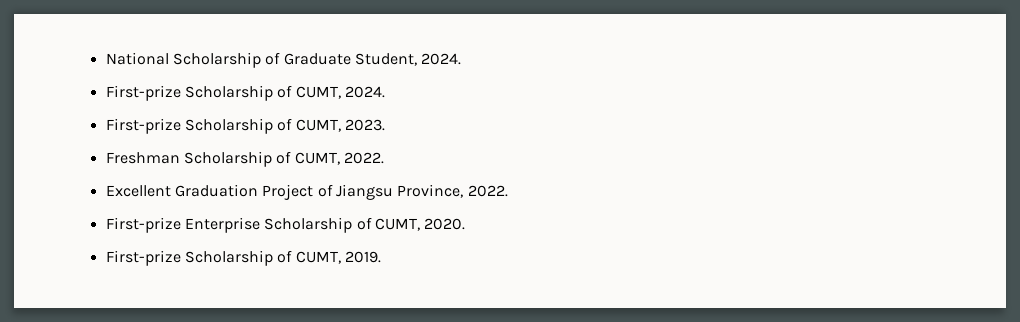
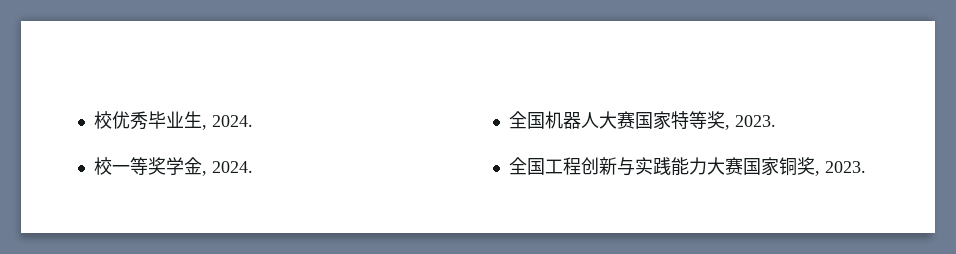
- National Scholarship of Graduate Student, 2024.
- First-prize Scholarship of CUMT, 2024.
- First-prize Scholarship of CUMT, 2023.
- Freshman Scholarship of CUMT, 2022.
- Excellent Graduation Project of Jiangsu Province, 2022.
- First-prize Enterprise Scholarship of CUMT, 2020.
- First-prize Scholarship of CUMT, 2019.
+ 校优秀毕业生, 2024.
+ 校一等奖学金, 2024.
+ 全国机器人大赛国家特等奖, 2023.
+ 全国工程创新与实践能力大赛国家铜奖, 2023.

